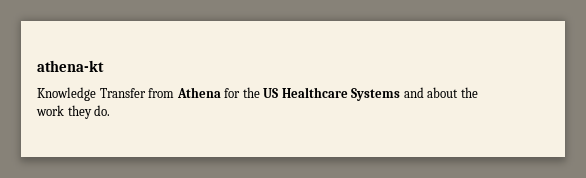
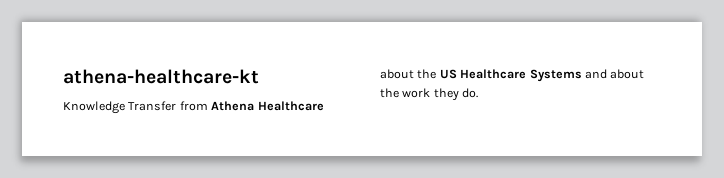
- athena-kt
+ athena-healthcare-kt
- Knowledge Transfer from Athena for the US Healthcare Systems and about the work they do.
+ Knowledge Transfer from Athena Healthcare about the US Healthcare Systems and about the work they do.

